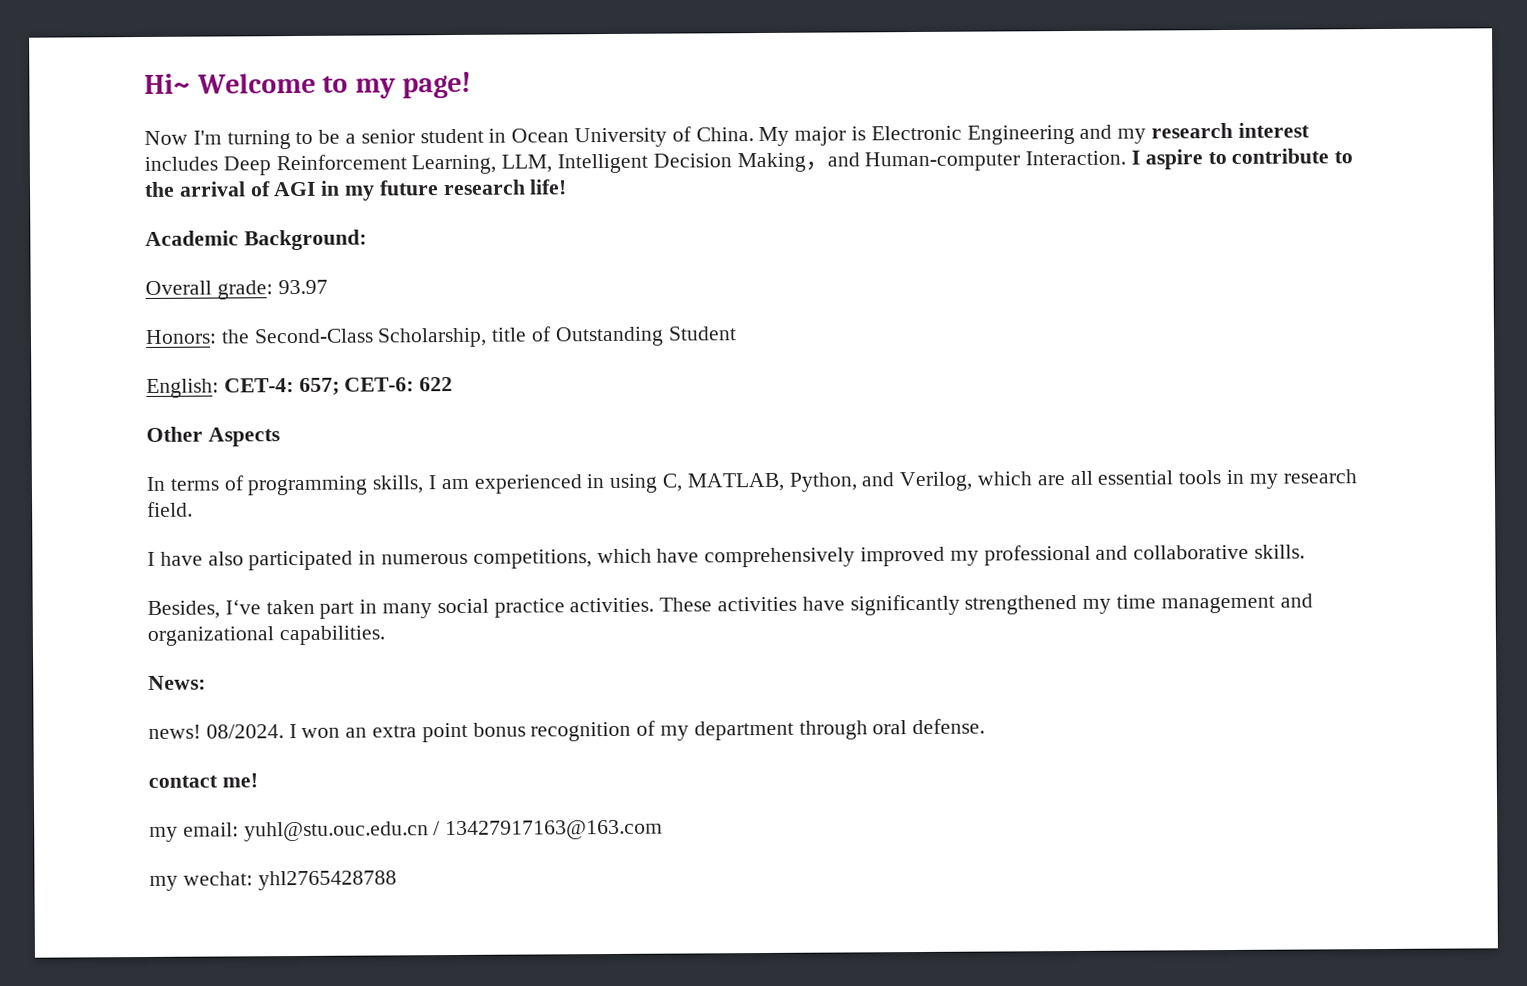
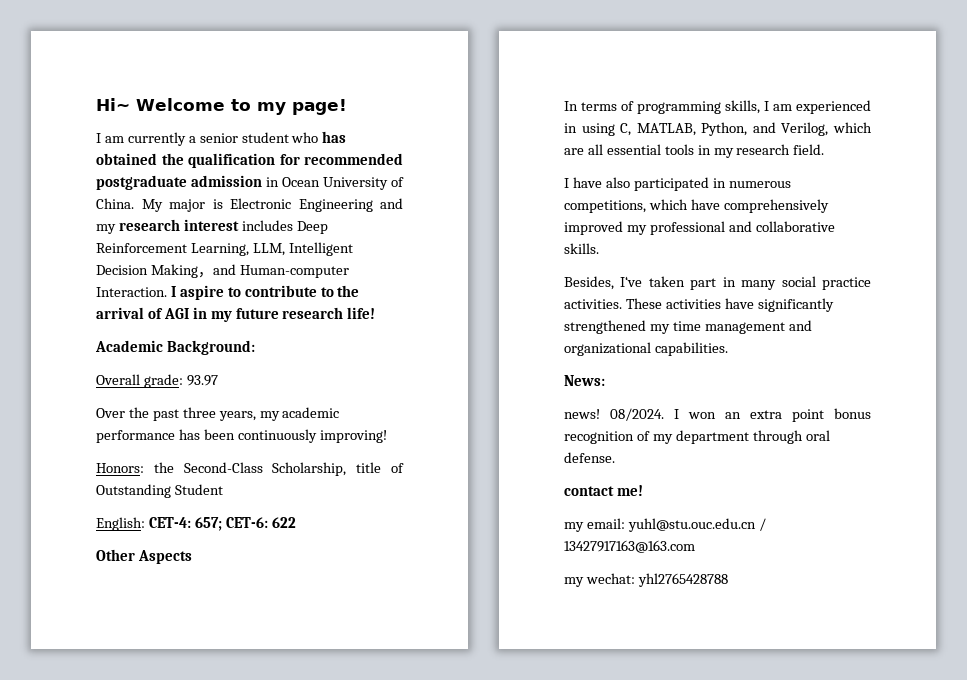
- Now I'm turning to be a senior student in Ocean University of China.
+ I am currently a senior student who has obtained the qualification for recommended postgraduate admission in Ocean University of China.
+ Over the past three years, my academic performance has been continuously improving!

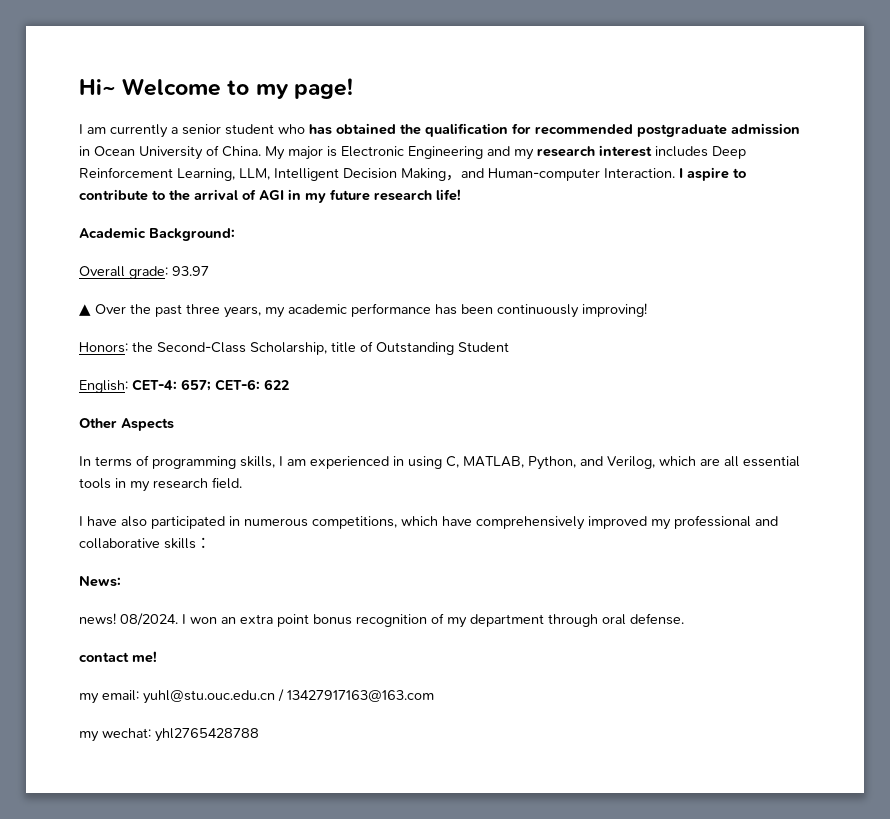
- Over the past three years, my academic performance has been continuously improving!
+ ▲ Over the past three years, my academic performance has been continuously improving!
- I have also participated in numerous competitions, which have comprehensively improved my professional and collaborative skills.
- Besides, I‘ve taken part in many social practice activities. These activities have significantly strengthened my time management and organizational capabilities.
+ I have also participated in numerous competitions, which have comprehensively improved my professional and collaborative skills：

